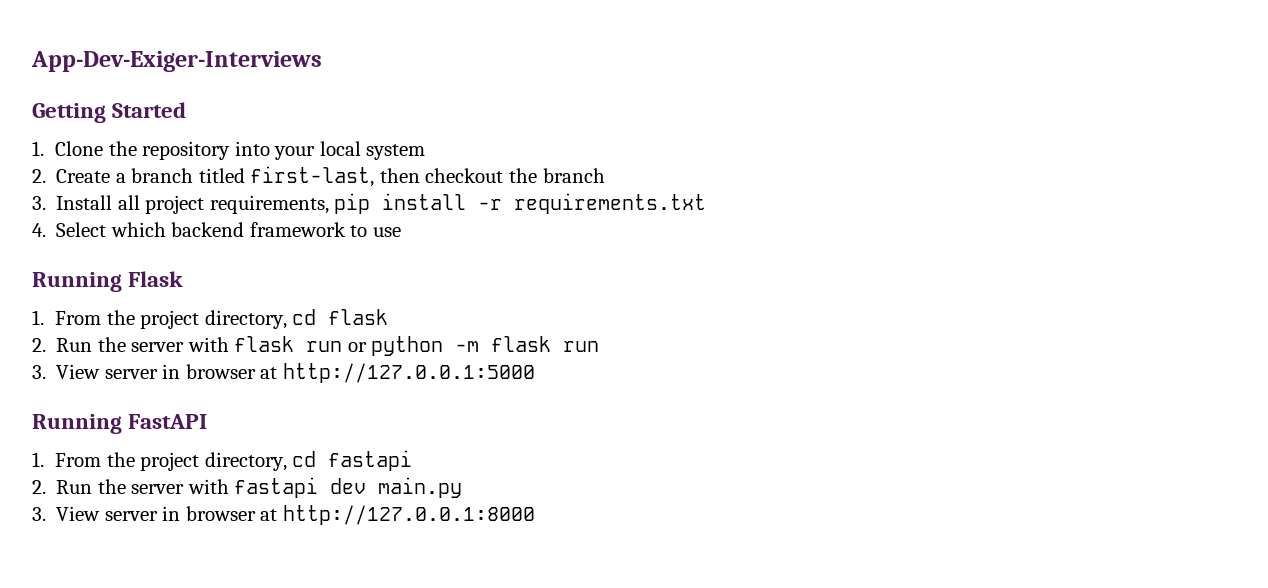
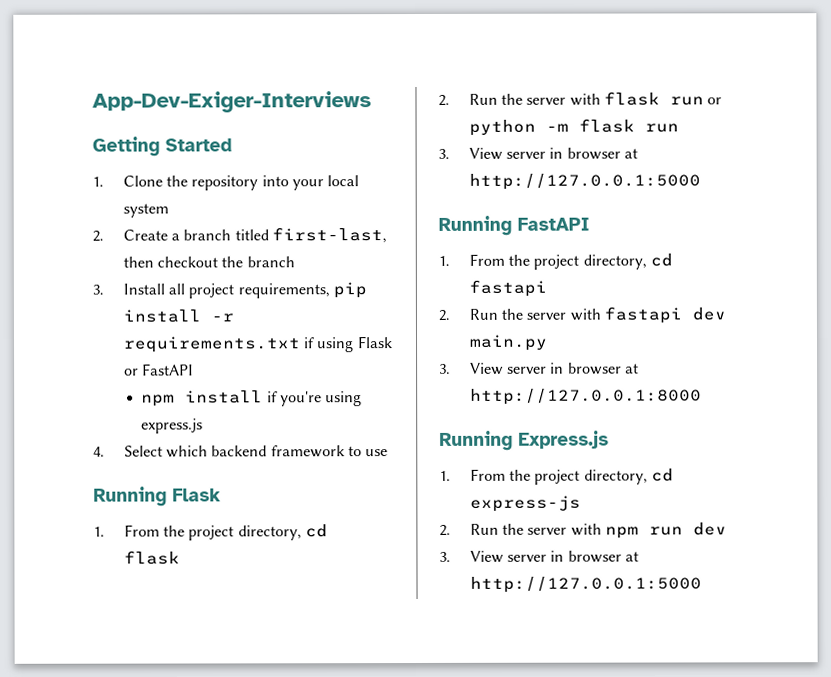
- 3. Install all project requirements, pip install -r requirements.txt
+ 3. Install all project requirements, pip install -r requirements.txt if using Flask or FastAPI
+ npm install if you're using express.js
+ Running Express.js
+ 1. From the project directory, cd express-js
+ 2. Run the server with npm run dev
+ 3. View server in browser at http://127.0.0.1:5000

